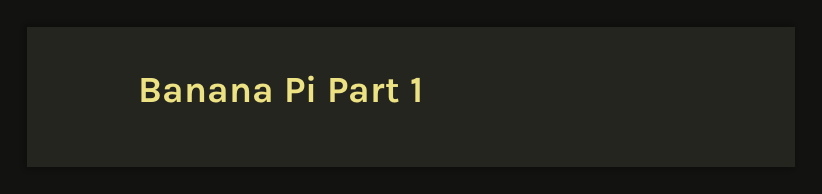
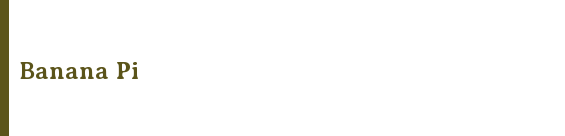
- Banana Pi Part 1
+ Banana Pi

